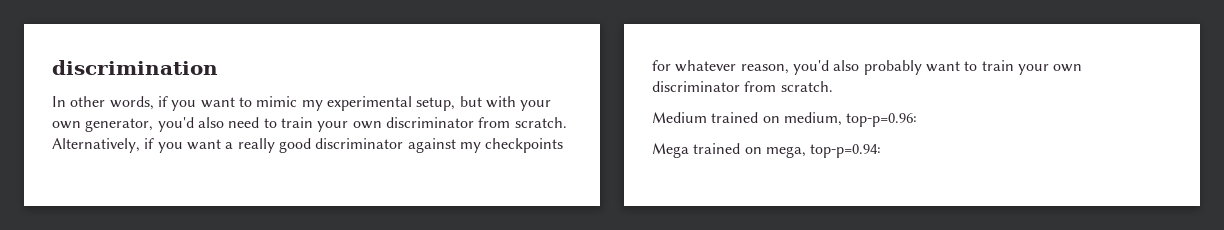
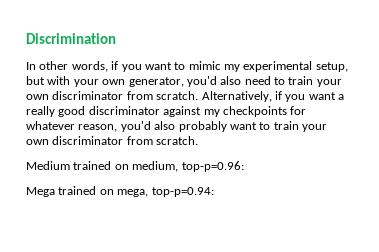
- discrimination
+ Discrimination

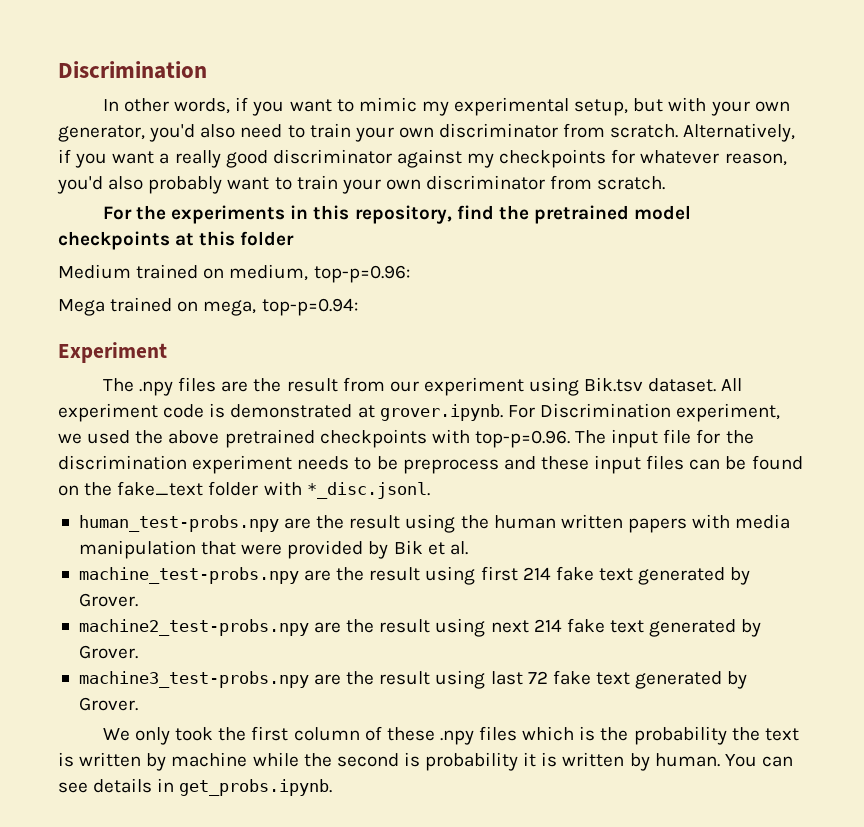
+ For the experiments in this repository, find the pretrained model checkpoints at this folder
+ Experiment
+ The .npy files are the result from our experiment using Bik.tsv dataset. All experiment code is demonstrated at grover.ipynb. For Discrimination experiment, we used the above pretrained checkpoints with top-p=0.96. The input file for the discrimination experiment needs to be preprocess and these input files can be found on the fake_text folder with *_disc.jsonl.
+ human_test-probs.npy are the result using the human written papers with media manipulation that were provided by Bik et al.
+ machine_test-probs.npy are the result using first 214 fake text generated by Grover.
+ machine2_test-probs.npy are the result using next 214 fake text generated by Grover.
+ machine3_test-probs.npy are the result using last 72 fake text generated by Grover.
+ We only took the first column of these .npy files which is the probability the text is written by machine while the second is probability it is written by human. You can see details in get_probs.ipynb.

